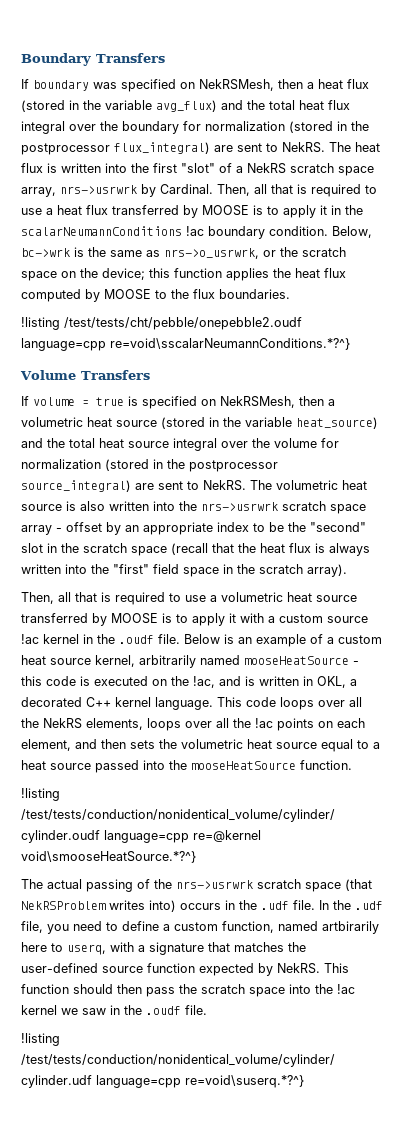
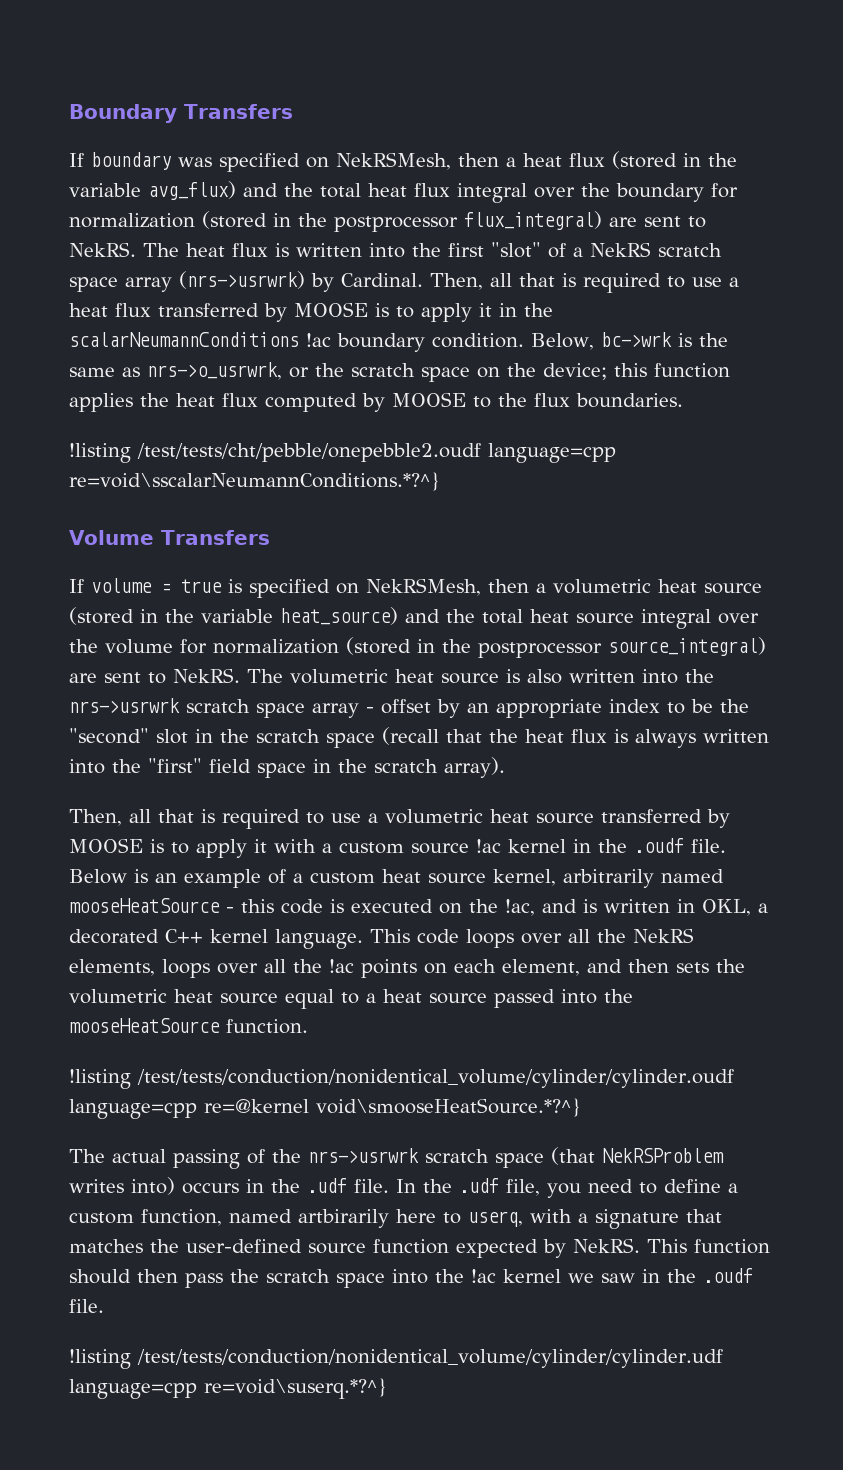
- The heat flux is written into the first "slot" of a NekRS scratch space array, nrs->usrwrk by Cardinal.
+ The heat flux is written into the first "slot" of a NekRS scratch space array (nrs->usrwrk) by Cardinal.

